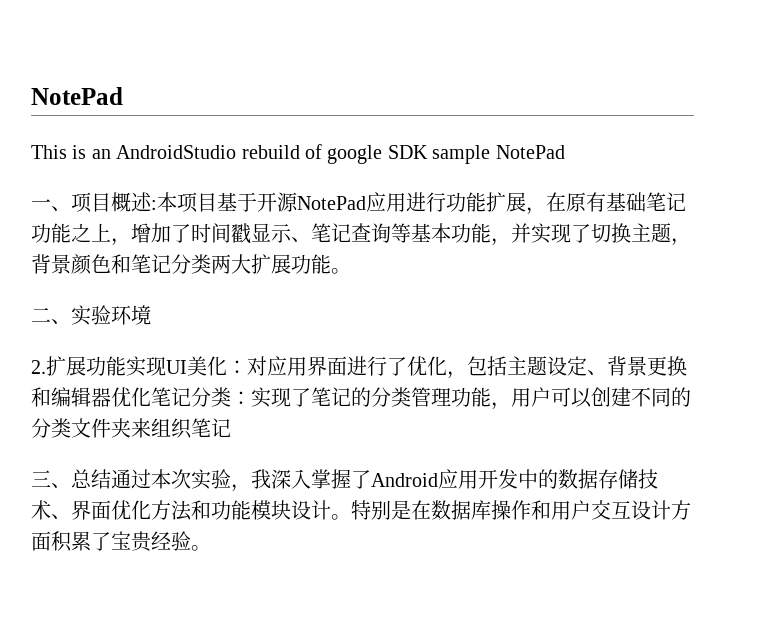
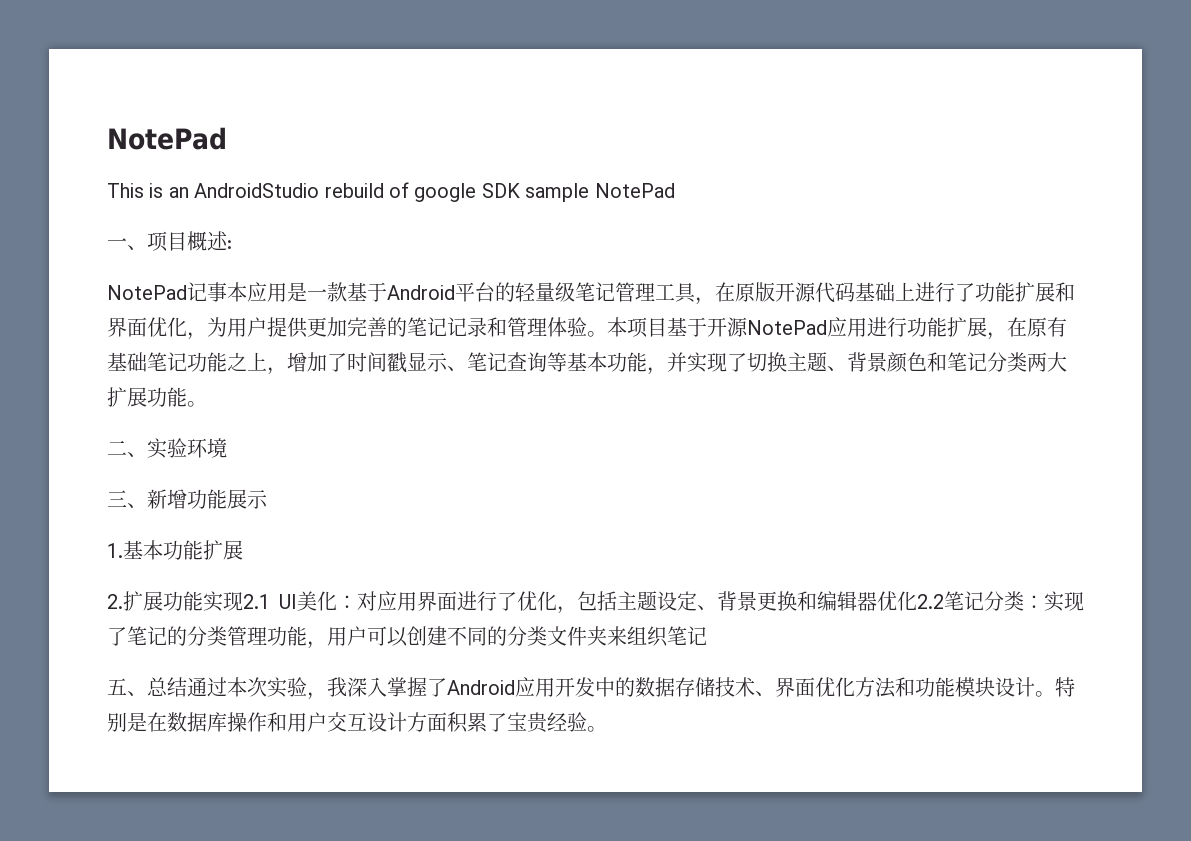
- 一、项目概述:本项目基于开源NotePad应用进行功能扩展，在原有基础笔记功能之上，增加了时间戳显示、笔记查询等基本功能，并实现了切换主题，背景颜色和笔记分类两大扩展功能。
+ 一、项目概述:
+ NotePad记事本应用是一款基于Android平台的轻量级笔记管理工具，在原版开源代码基础上进行了功能扩展和界面优化，为用户提供更加完善的笔记记录和管理体验。本项目基于开源NotePad应用进行功能扩展，在原有基础笔记功能之上，增加了时间戳显示、笔记查询等基本功能，并实现了切换主题、背景颜色和笔记分类两大扩展功能。
+ 三、新增功能展示
+ 1.基本功能扩展
- 2.扩展功能实现UI美化：对应用界面进行了优化，包括主题设定、背景更换和编辑器优化笔记分类：实现了笔记的分类管理功能，用户可以创建不同的分类文件夹来组织笔记
+ 2.扩展功能实现2.1 UI美化：对应用界面进行了优化，包括主题设定、背景更换和编辑器优化2.2笔记分类：实现了笔记的分类管理功能，用户可以创建不同的分类文件夹来组织笔记
- 三、总结通过本次实验，我深入掌握了Android应用开发中的数据存储技术、界面优化方法和功能模块设计。
+ 五、总结通过本次实验，我深入掌握了Android应用开发中的数据存储技术、界面优化方法和功能模块设计。

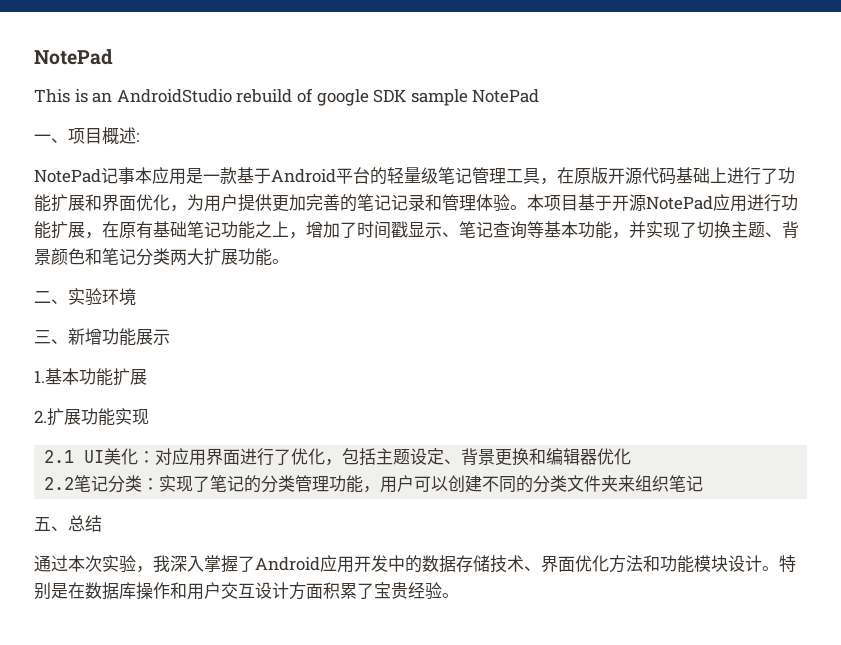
- 2.扩展功能实现2.1 UI美化：对应用界面进行了优化，包括主题设定、背景更换和编辑器优化2.2笔记分类：实现了笔记的分类管理功能，用户可以创建不同的分类文件夹来组织笔记
+ 2.扩展功能实现
+ 2.1 UI美化：对应用界面进行了优化，包括主题设定、背景更换和编辑器优化
+ 2.2笔记分类：实现了笔记的分类管理功能，用户可以创建不同的分类文件夹来组织笔记
- 五、总结通过本次实验，我深入掌握了Android应用开发中的数据存储技术、界面优化方法和功能模块设计。
+ 五、总结
+ 通过本次实验，我深入掌握了Android应用开发中的数据存储技术、界面优化方法和功能模块设计。

